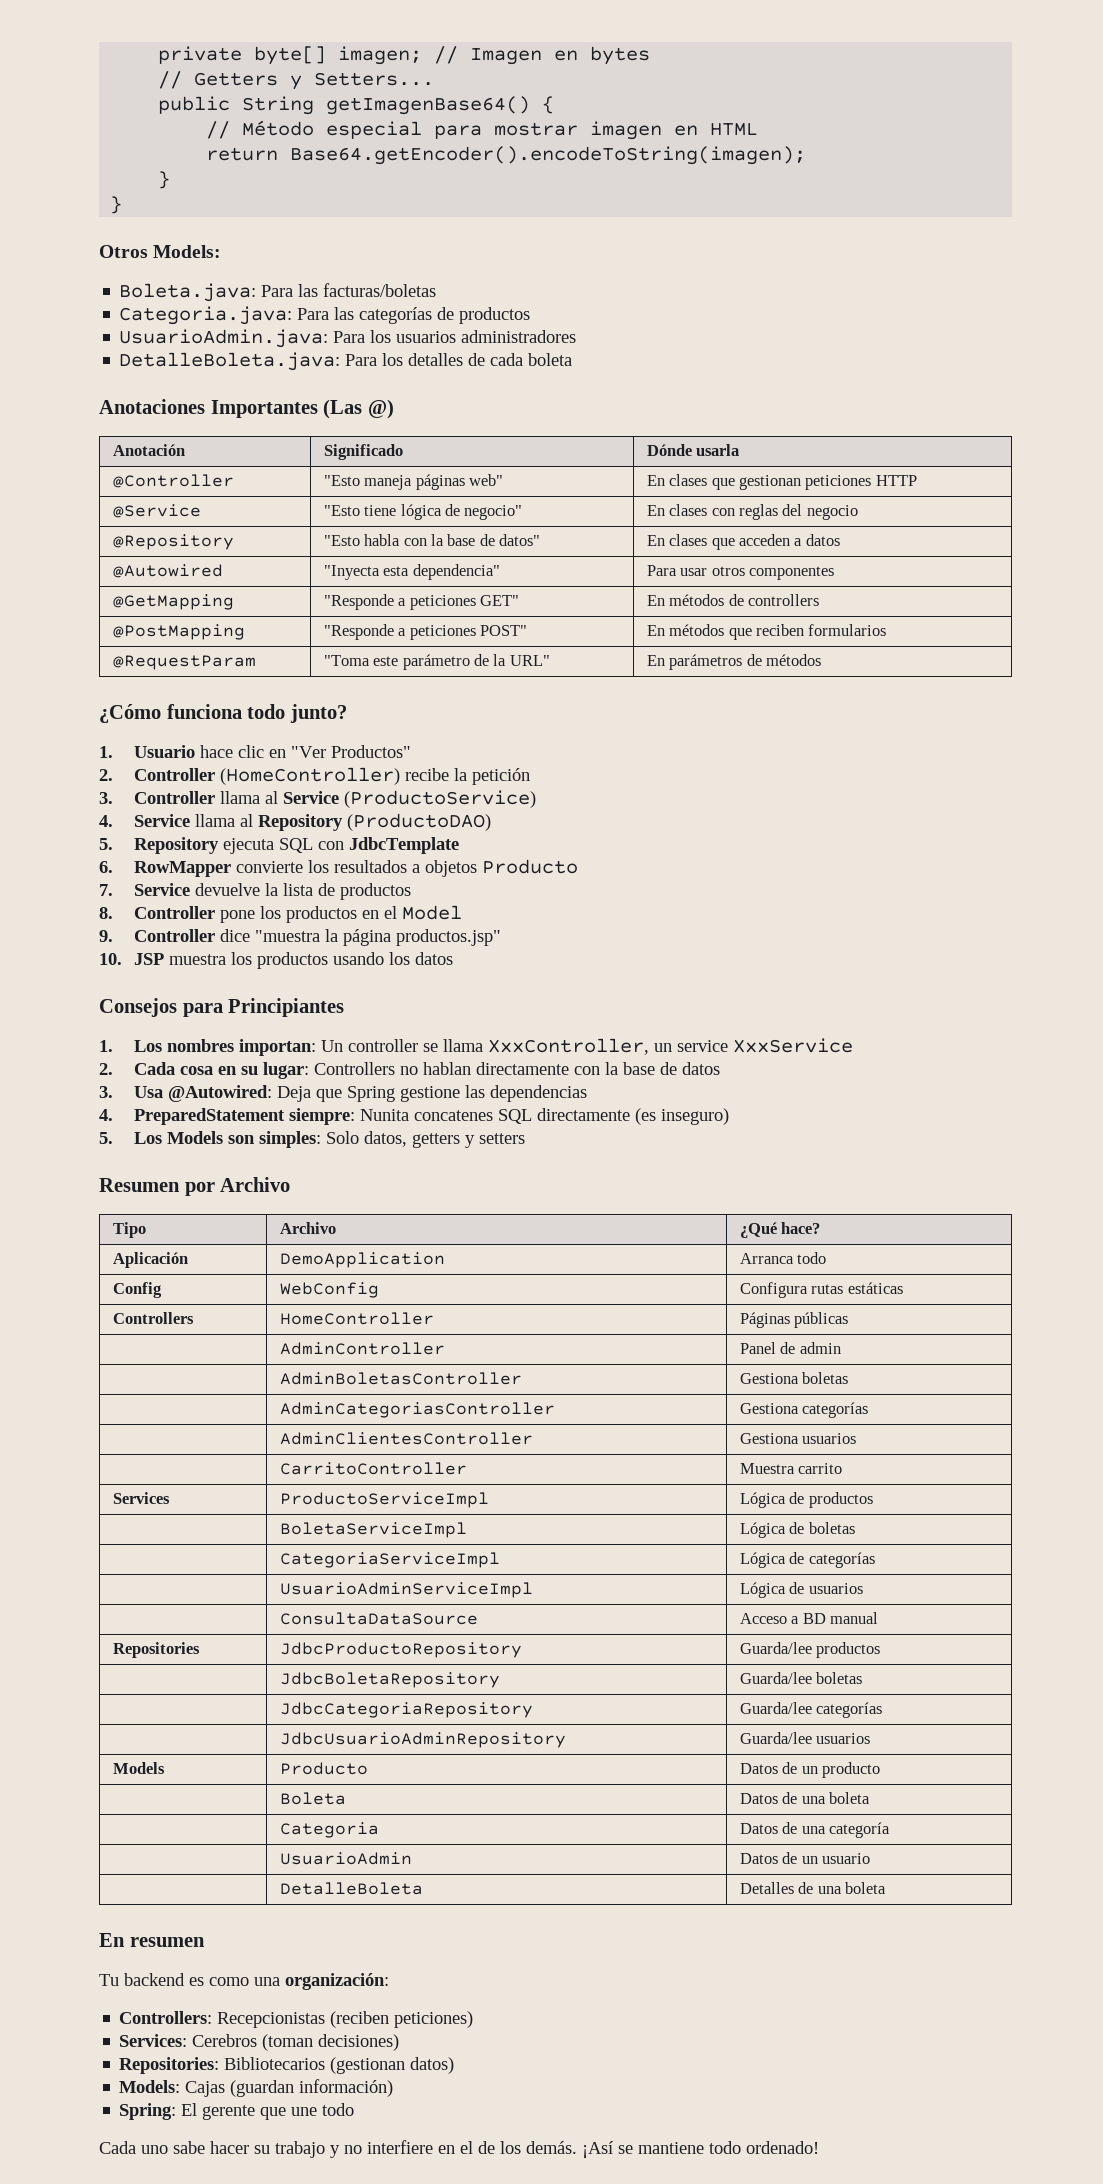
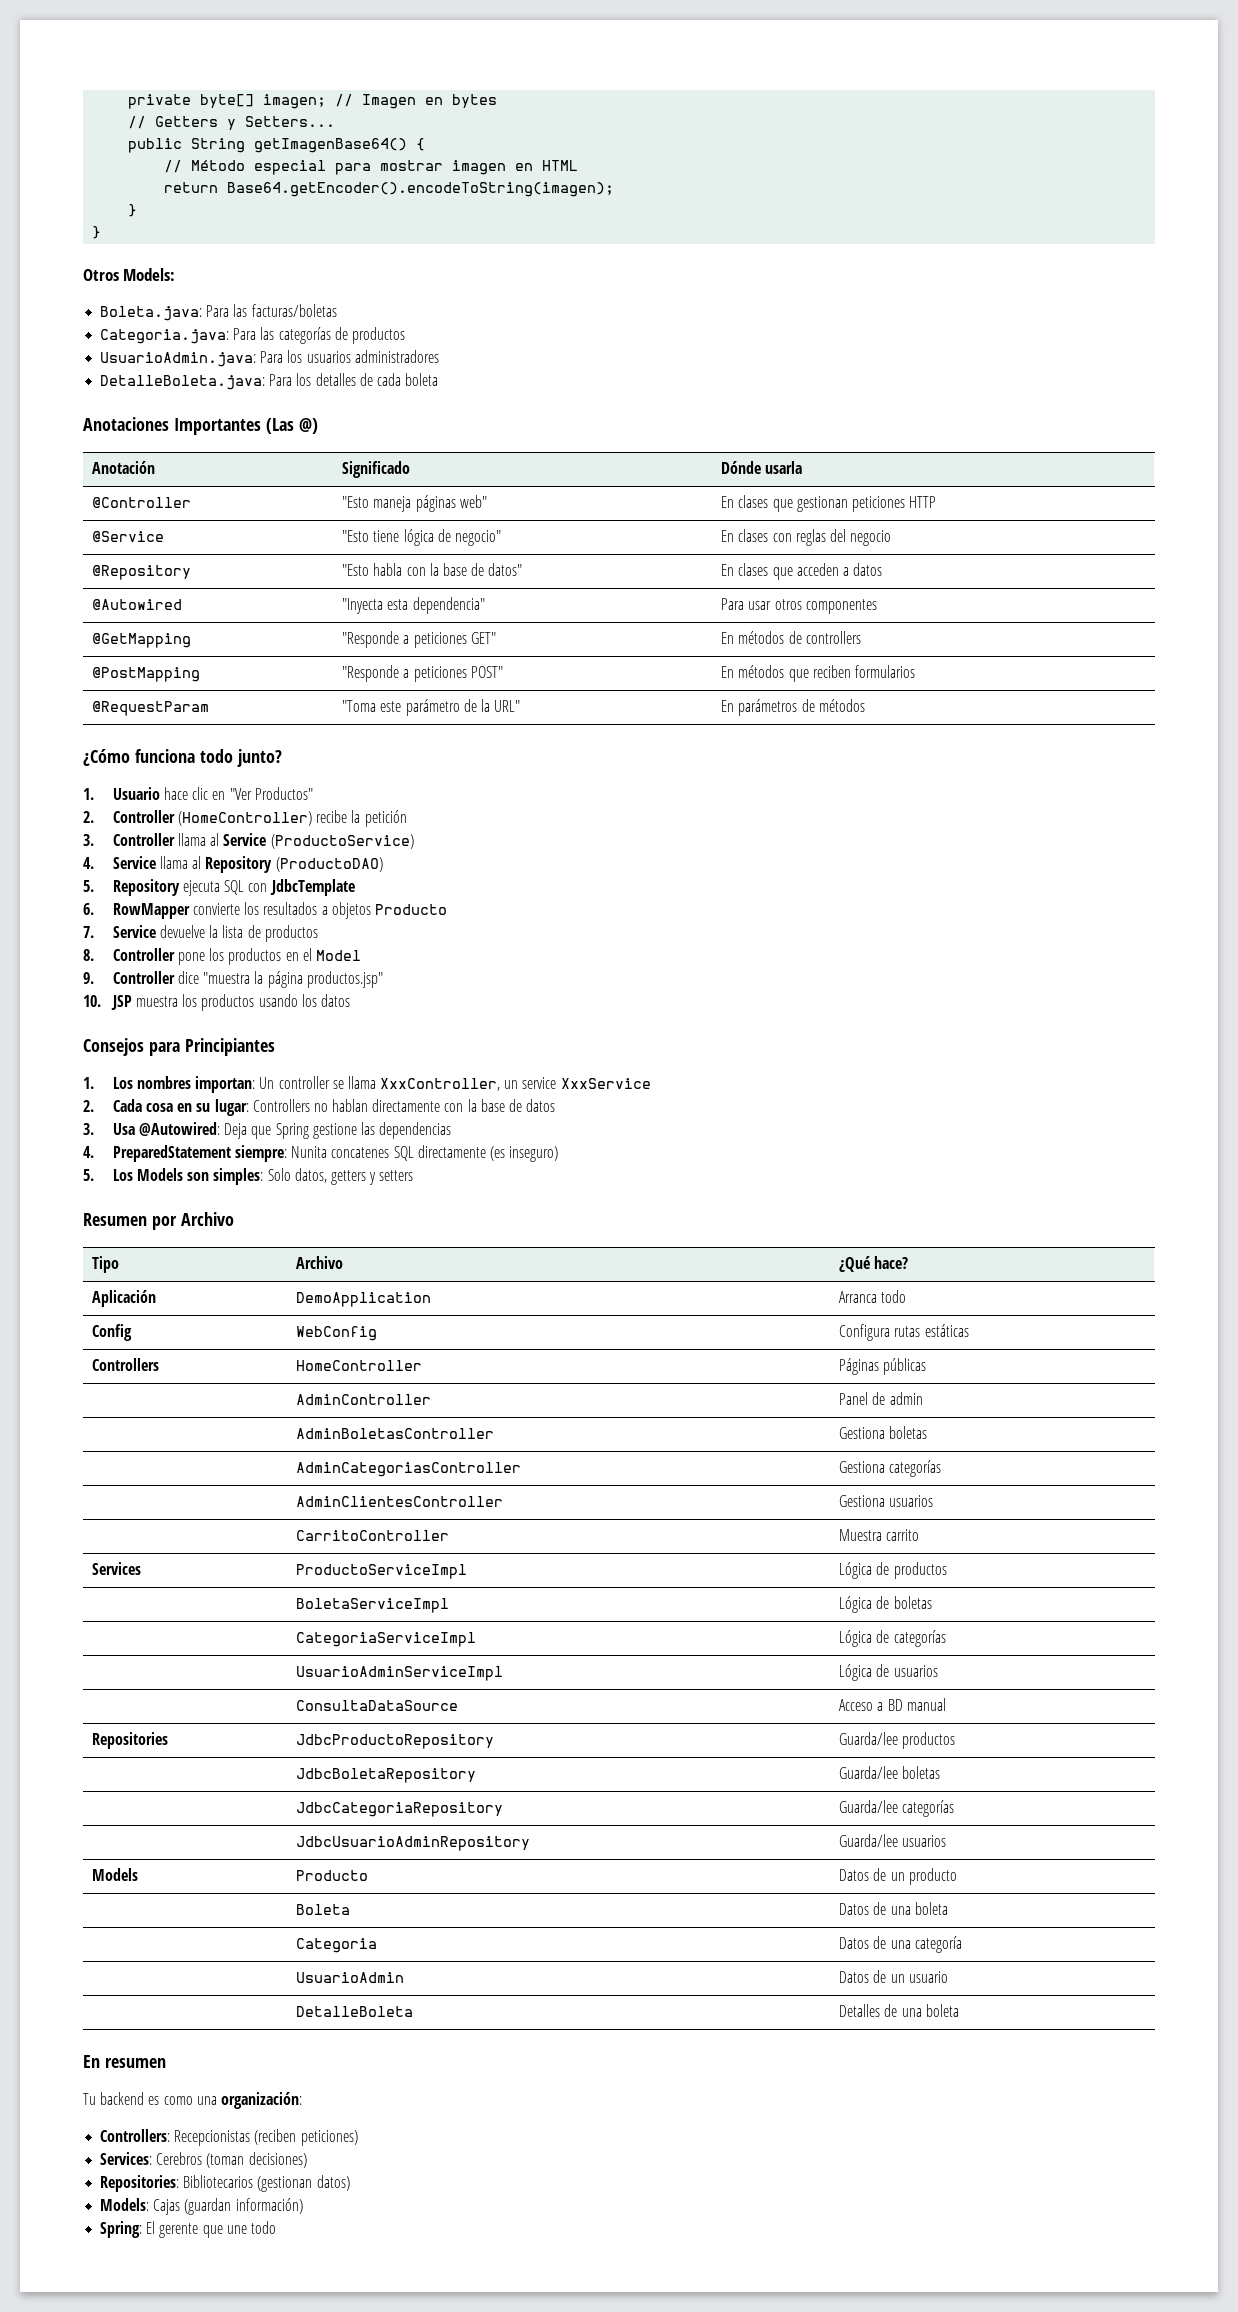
- Cada uno sabe hacer su trabajo y no interfiere en el de los demás. ¡Así se mantiene todo ordenado!

